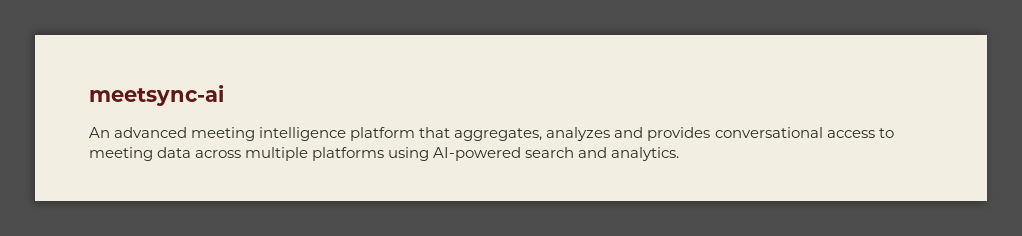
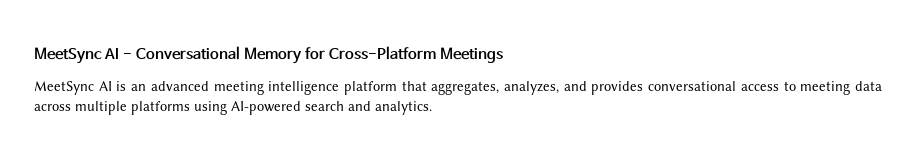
- meetsync-ai
- An advanced meeting intelligence platform that aggregates, analyzes and provides conversational access to meeting data across multiple platforms using AI-powered search and analytics.
+ MeetSync AI - Conversational Memory for Cross-Platform Meetings
+ MeetSync AI is an advanced meeting intelligence platform that aggregates, analyzes, and provides conversational access to meeting data across multiple platforms using AI-powered search and analytics.

